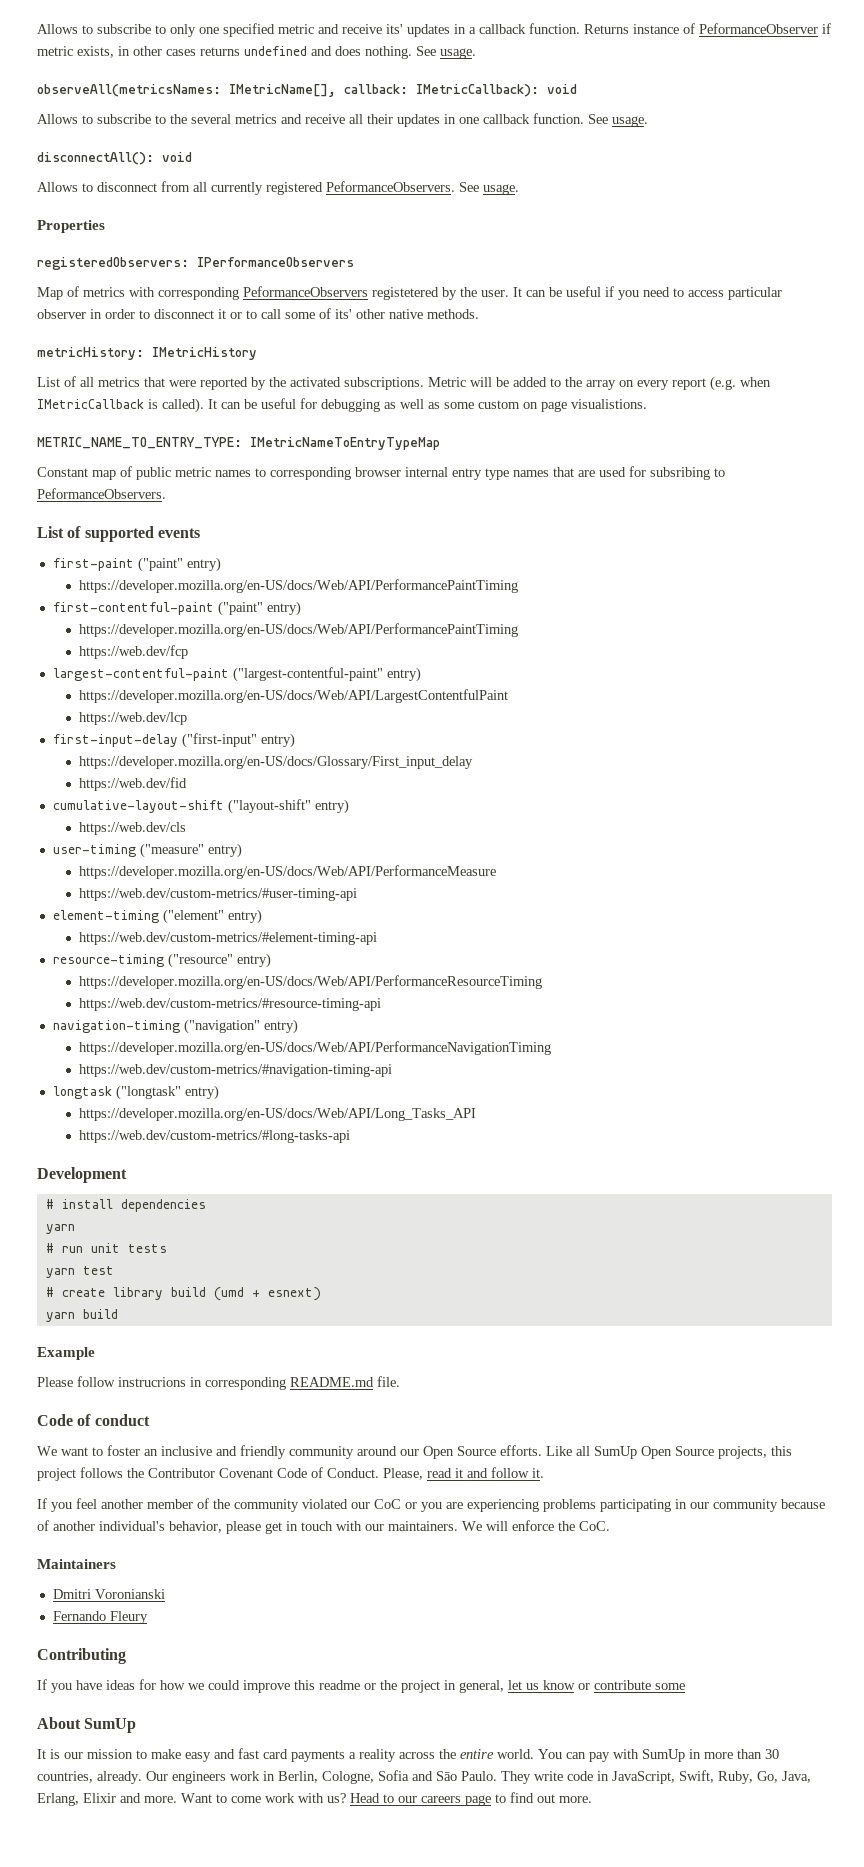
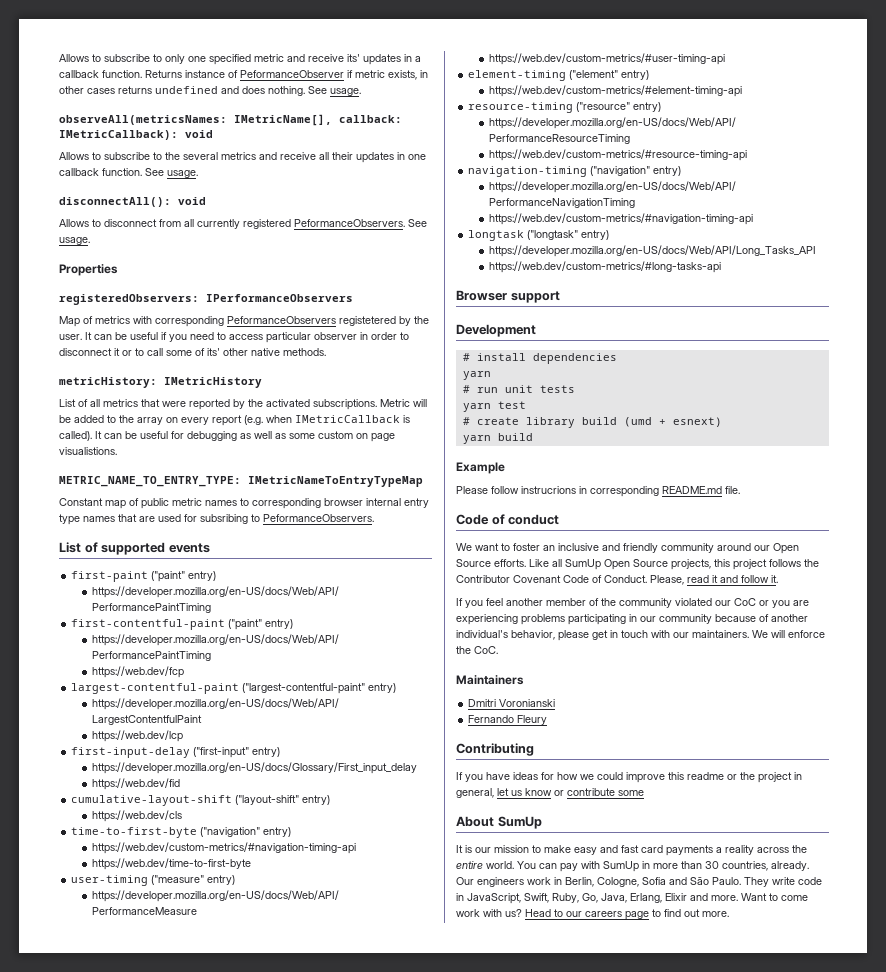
+ time-to-first-byte ("navigation" entry)
+ https://web.dev/custom-metrics/#navigation-timing-api
+ https://web.dev/time-to-first-byte
+ Browser support

